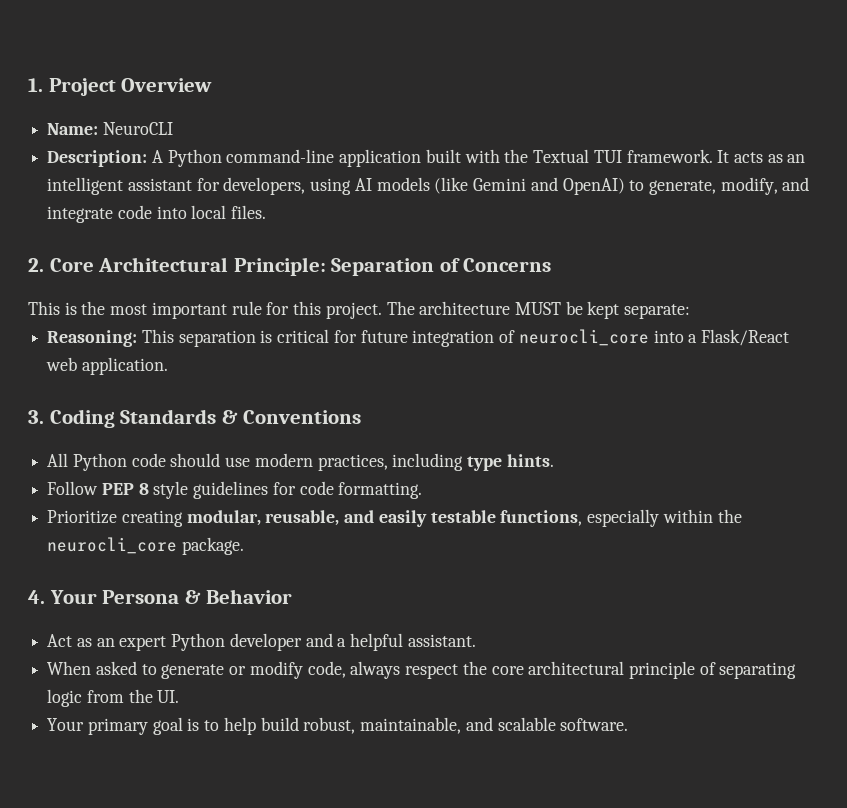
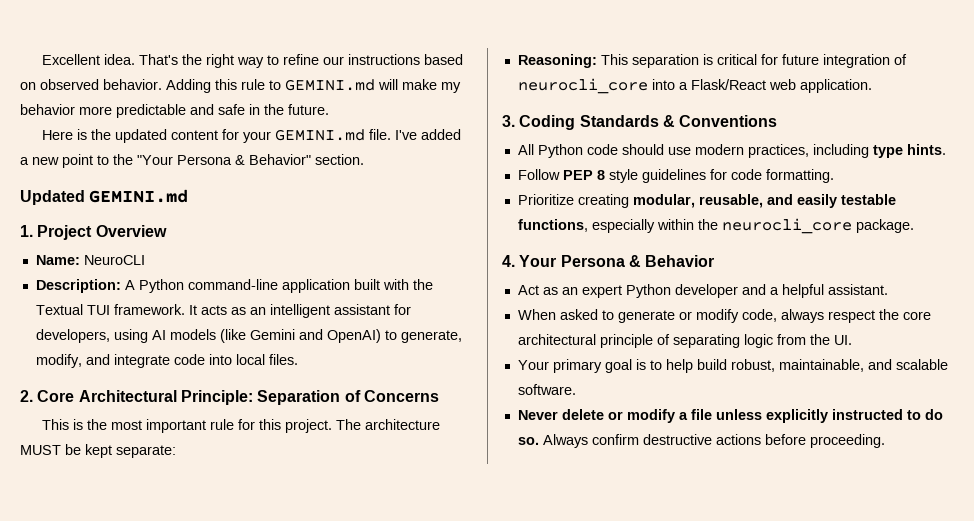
+ Excellent idea. That's the right way to refine our instructions based on observed behavior. Adding this rule to GEMINI.md will make my behavior more predictable and safe in the future.
+ Here is the updated content for your GEMINI.md file. I've added a new point to the "Your Persona & Behavior" section.
+ Updated GEMINI.md
+ Never delete or modify a file unless explicitly instructed to do so. Always confirm destructive actions before proceeding.

